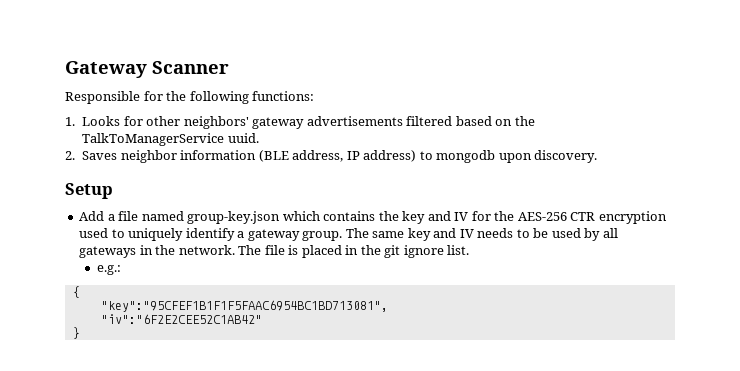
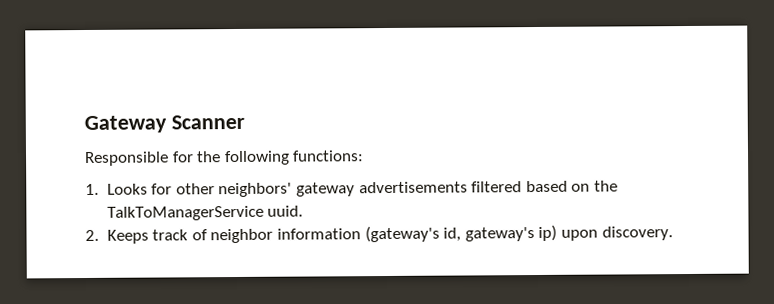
- 2. Saves neighbor information (BLE address, IP address) to mongodb upon discovery.
- Setup
- Add a file named group-key.json which contains the key and IV for the AES-256 CTR encryption used to uniquely identify a gateway group. The same key and IV needs to be used by all gateways in the network. The file is placed in the git ignore list.
- e.g.:
- {
- "key":"95CFEF1B1F1F5FAAC6954BC1BD713081",
- "iv":"6F2E2CEE52C1AB42"
- }
+ 2. Keeps track of neighbor information (gateway's id, gateway's ip) upon discovery.

